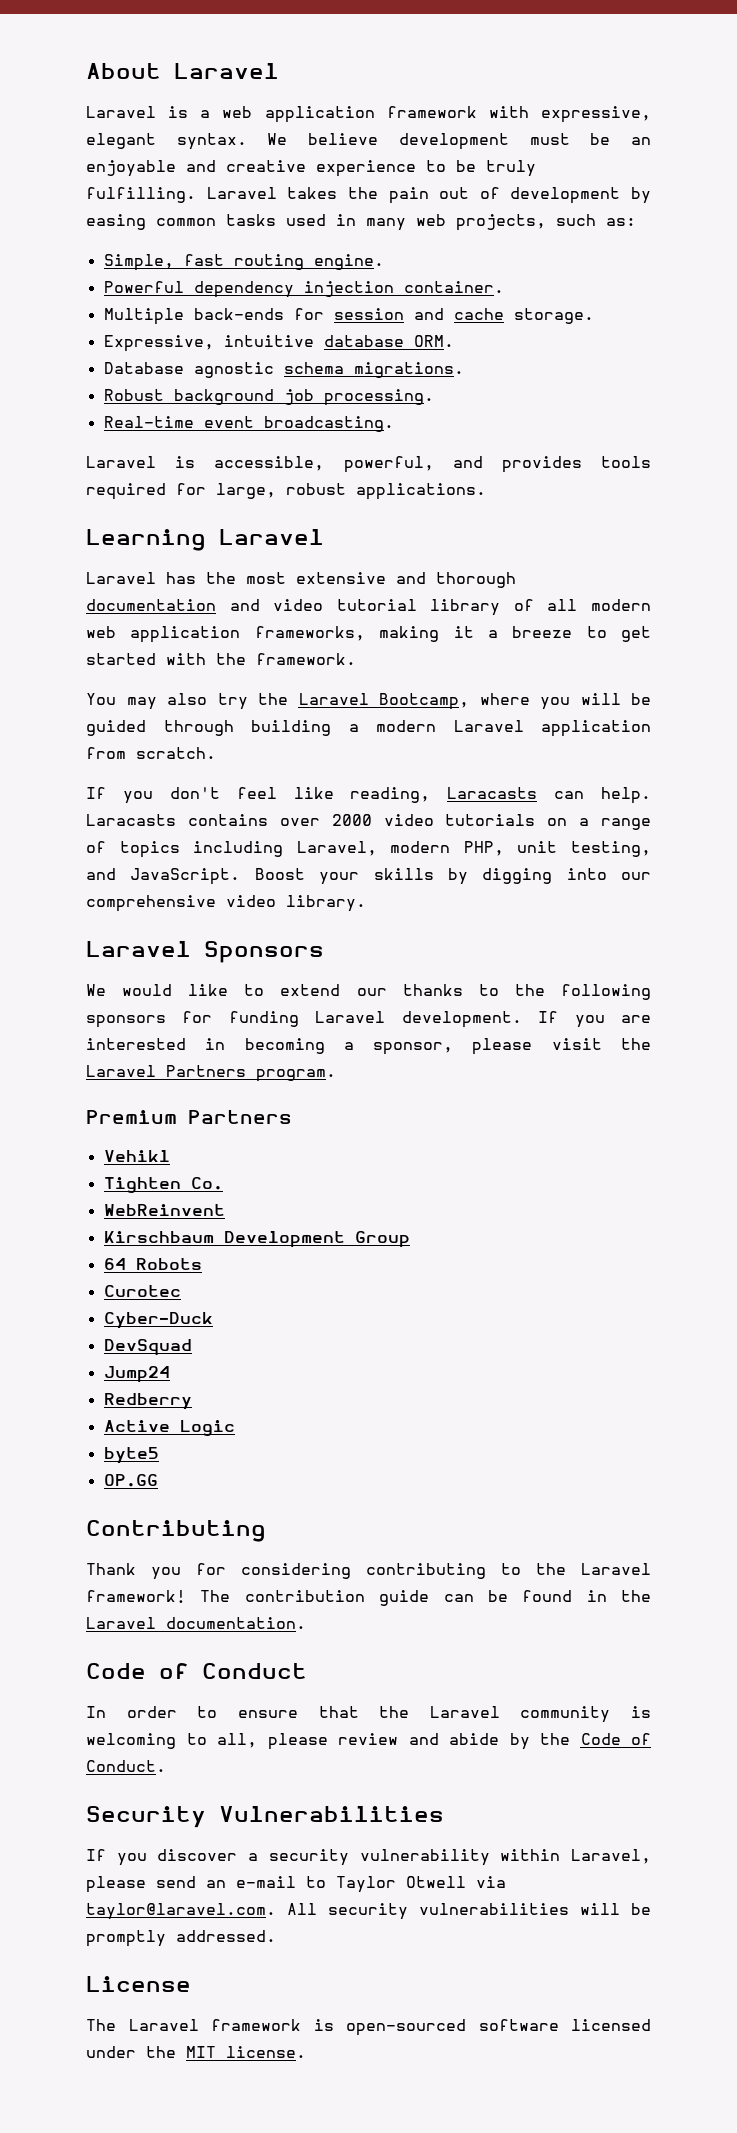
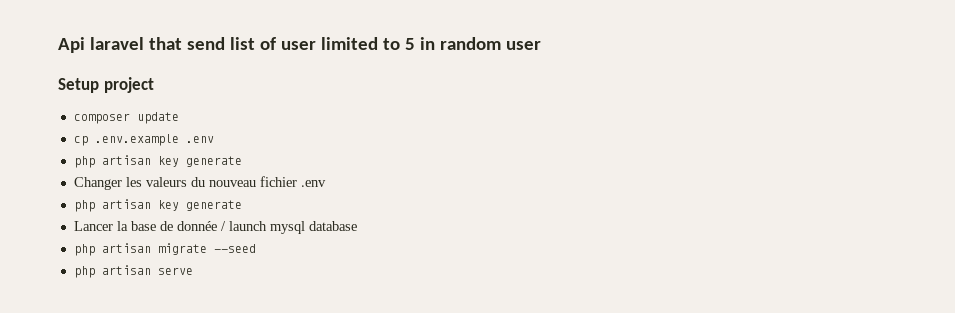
- About Laravel
- Laravel is a web application framework with expressive, elegant syntax. We believe development must be an enjoyable and creative experience to be truly fulfilling. Laravel takes the pain out of development by easing common tasks used in many web projects, such as:
- Simple, fast routing engine.
- Powerful dependency injection container.
- Multiple back-ends for session and cache storage.
- Expressive, intuitive database ORM.
- Database agnostic schema migrations.
- Robust background job processing.
- Real-time event broadcasting.
- Laravel is accessible, powerful, and provides tools required for large, robust applications.
- Learning Laravel
- Laravel has the most extensive and thorough documentation and video tutorial library of all modern web application frameworks, making it a breeze to get started with the framework.
- You may also try the Laravel Bootcamp, where you will be guided through building a modern Laravel application from scratch.
- If you don't feel like reading, Laracasts can help. Laracasts contains over 2000 video tutorials on a range of topics including Laravel, modern PHP, unit testing, and JavaScript. Boost your skills by digging into our comprehensive video library.
- Laravel Sponsors
- We would like to extend our thanks to the following sponsors for funding Laravel development. If you are interested in becoming a sponsor, please visit the Laravel Partners program.
- Premium Partners
- Vehikl
- Tighten Co.
- WebReinvent
- Kirschbaum Development Group
- 64 Robots
- Curotec
- Cyber-Duck
- DevSquad
- Jump24
- Redberry
- Active Logic
- byte5
- OP.GG
- Contributing
- Thank you for considering contributing to the Laravel framework! The contribution guide can be found in the Laravel documentation.
- Code of Conduct
- In order to ensure that the Laravel community is welcoming to all, please review and abide by the Code of Conduct.
- Security Vulnerabilities
- If you discover a security vulnerability within Laravel, please send an e-mail to Taylor Otwell via taylor@laravel.com. All security vulnerabilities will be promptly addressed.
- License
- The Laravel framework is open-sourced software licensed under the MIT license.
+ Api laravel that send list of user limited to 5 in random user
+ Setup project
+ composer update
+ cp .env.example .env
+ php artisan key generate
+ Changer les valeurs du nouveau fichier .env
+ php artisan key generate
+ Lancer la base de donnée / launch mysql database
+ php artisan migrate --seed
+ php artisan serve

